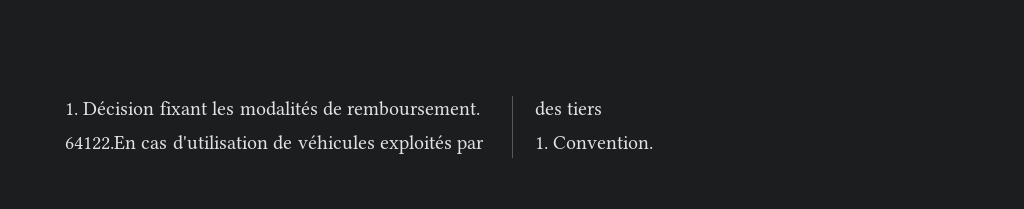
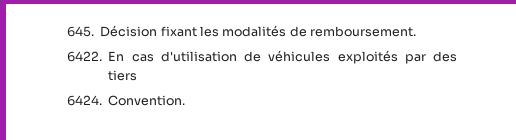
- 1. Décision fixant les modalités de remboursement.
+ 645. Décision fixant les modalités de remboursement.
- 64122.En cas d'utilisation de véhicules exploités par des tiers
+ 6422. En cas d'utilisation de véhicules exploités par des tiers
- 1. Convention.
+ 6424. Convention.

